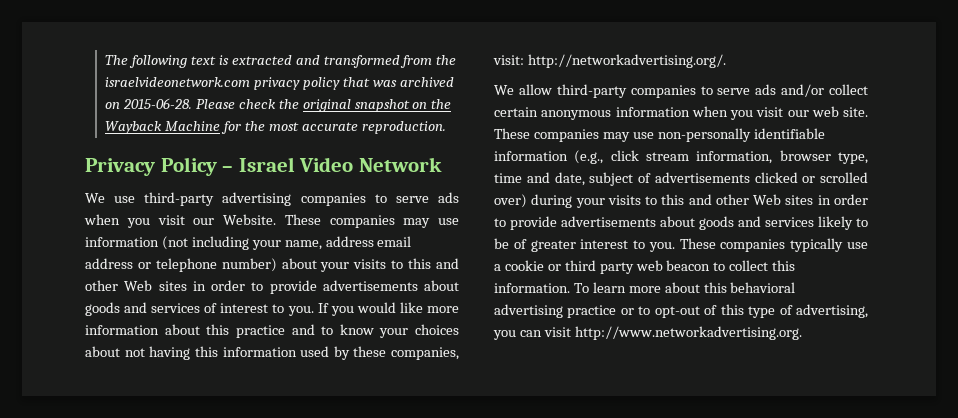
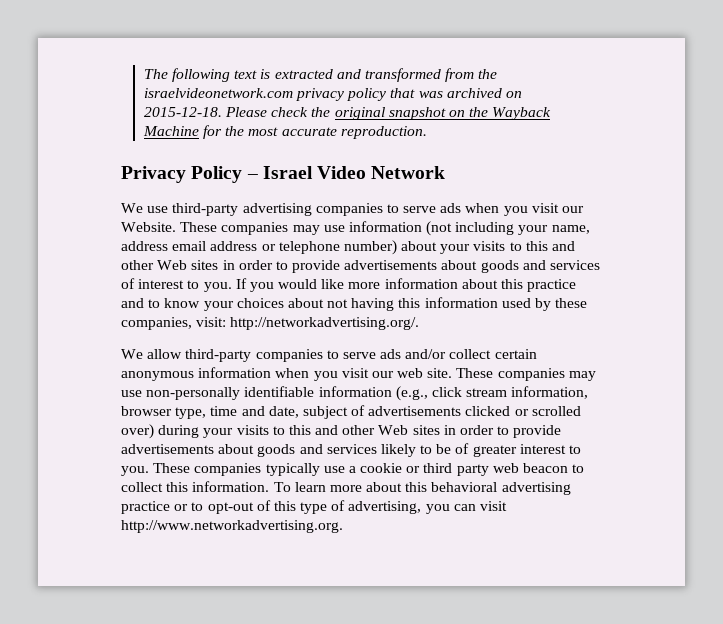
- The following text is extracted and transformed from the israelvideonetwork.com privacy policy that was archived on 2015-06-28.
+ The following text is extracted and transformed from the israelvideonetwork.com privacy policy that was archived on 2015-12-18.

